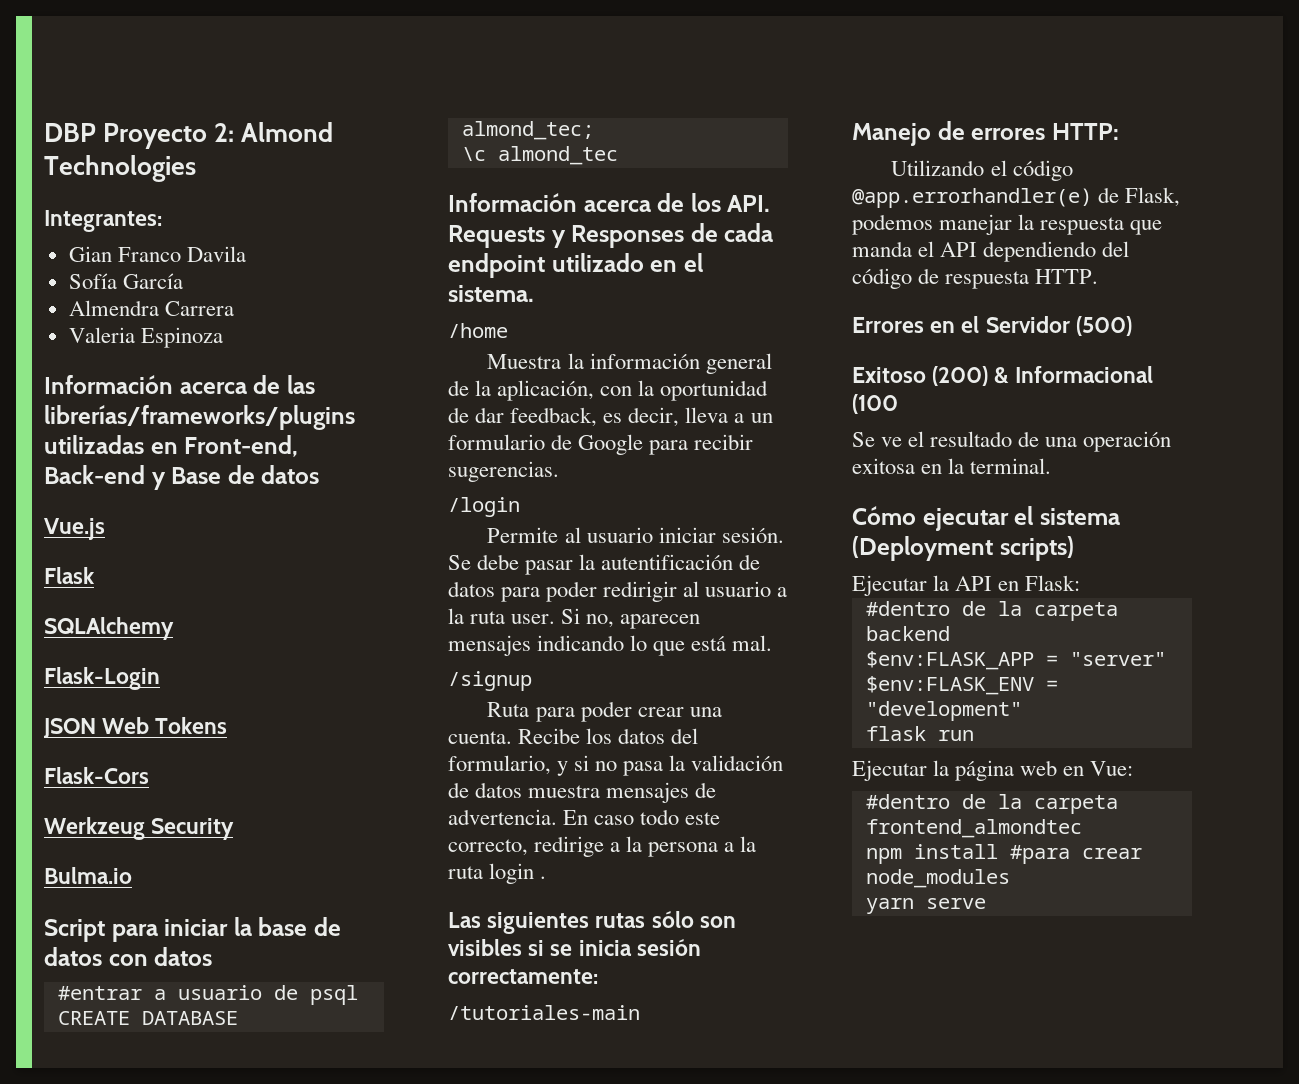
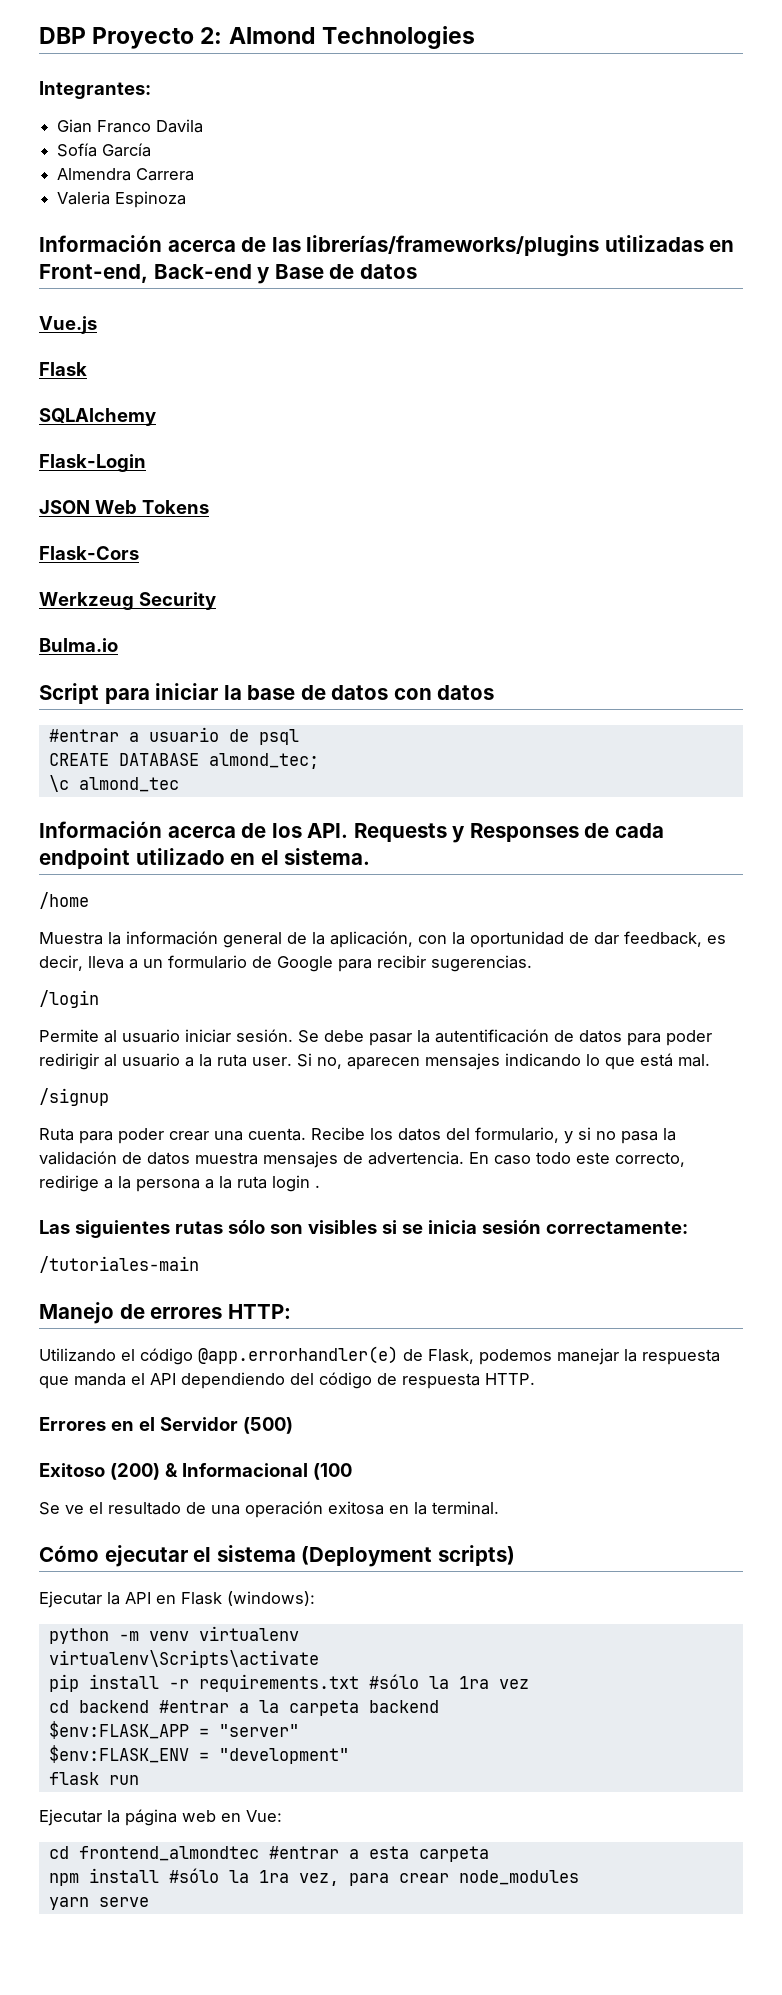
- Ejecutar la API en Flask:
- #dentro de la carpeta backend
+ Ejecutar la API en Flask (windows):
+ python -m venv virtualenv
+ virtualenv\Scripts\activate
+ pip install -r requirements.txt #sólo la 1ra vez
+ cd backend #entrar a la carpeta backend
- #dentro de la carpeta frontend_almondtec
+ cd frontend_almondtec #entrar a esta carpeta
- npm install #para crear node_modules
+ npm install #sólo la 1ra vez, para crear node_modules

